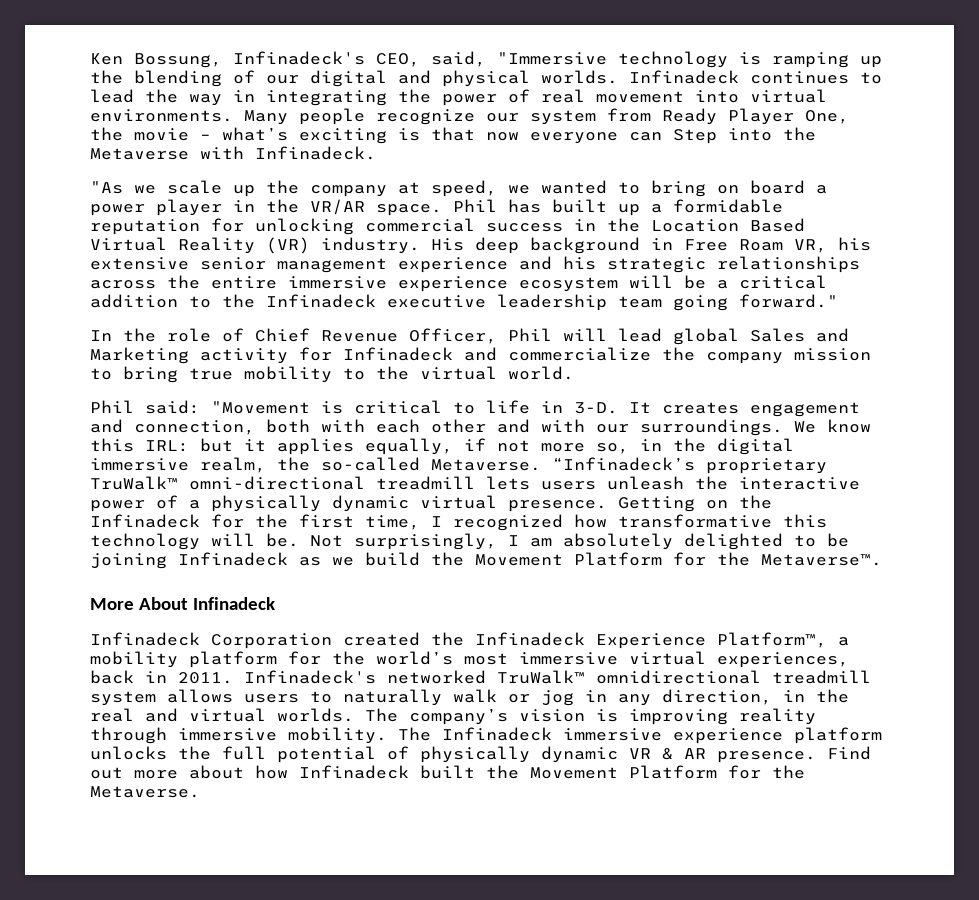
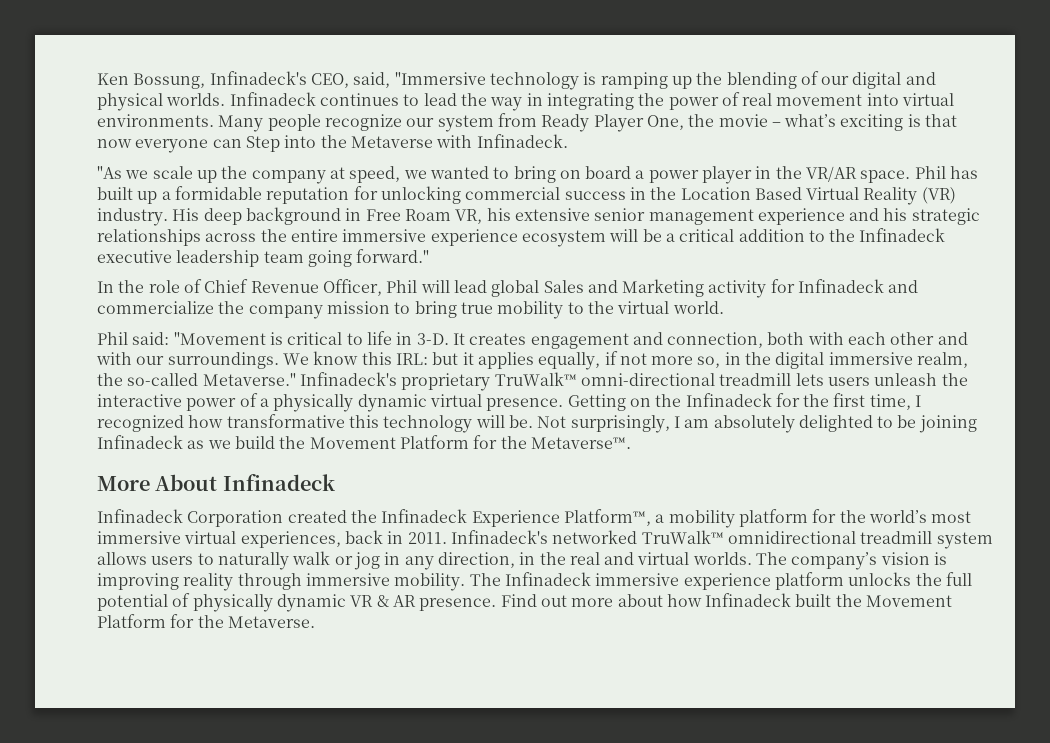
- We know this IRL: but it applies equally, if not more so, in the digital immersive realm, the so-called Metaverse. “Infinadeck’s proprietary TruWalk™ omni-directional treadmill lets users unleash the interactive power of a physically dynamic virtual presence.
+ We know this IRL: but it applies equally, if not more so, in the digital immersive realm, the so-called Metaverse." Infinadeck's proprietary TruWalk™ omni-directional treadmill lets users unleash the interactive power of a physically dynamic virtual presence.

